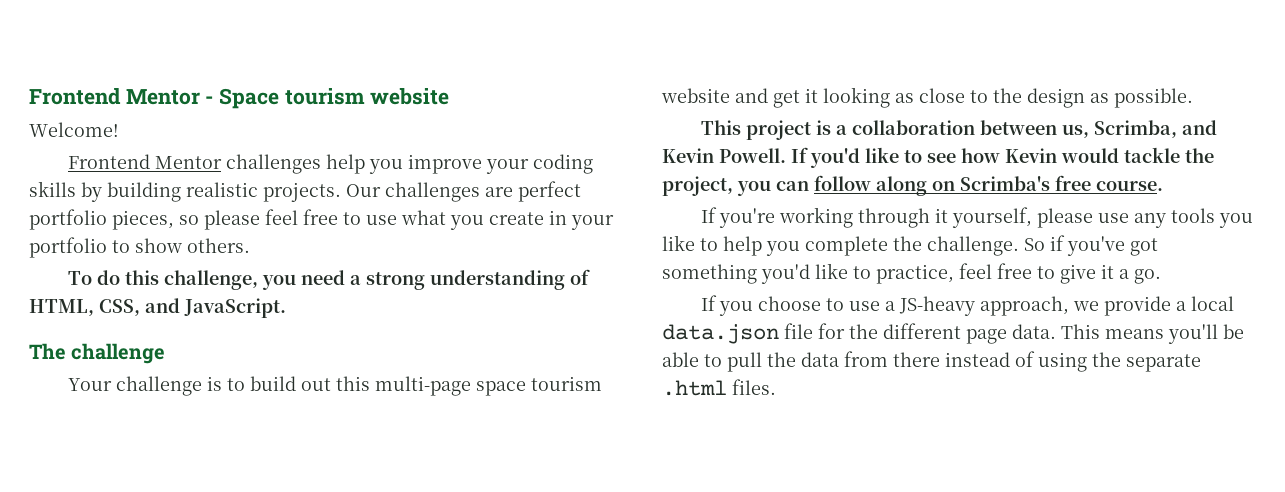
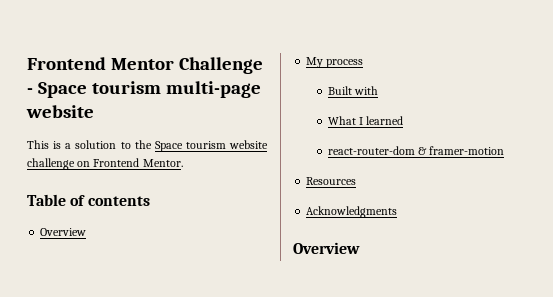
- Frontend Mentor - Space tourism website
+ Frontend Mentor Challenge - Space tourism multi-page website
- Welcome!
- Frontend Mentor challenges help you improve your coding skills by building realistic projects. Our challenges are perfect portfolio pieces, so please feel free to use what you create in your portfolio to show others.
- To do this challenge, you need a strong understanding of HTML, CSS, and JavaScript.
- The challenge
- Your challenge is to build out this multi-page space tourism website and get it looking as close to the design as possible.
- This project is a collaboration between us, Scrimba, and Kevin Powell. If you'd like to see how Kevin would tackle the project, you can follow along on Scrimba's free course.
- If you're working through it yourself, please use any tools you like to help you complete the challenge. So if you've got something you'd like to practice, feel free to give it a go.
- If you choose to use a JS-heavy approach, we provide a local data.json file for the different page data. This means you'll be able to pull the data from there instead of using the separate .html files.
+ This is a solution to the Space tourism website challenge on Frontend Mentor.
+ Table of contents
+ Overview
+ My process
+ Built with
+ What I learned
+ react-router-dom & framer-motion
+ Resources
+ Acknowledgments
+ Overview

